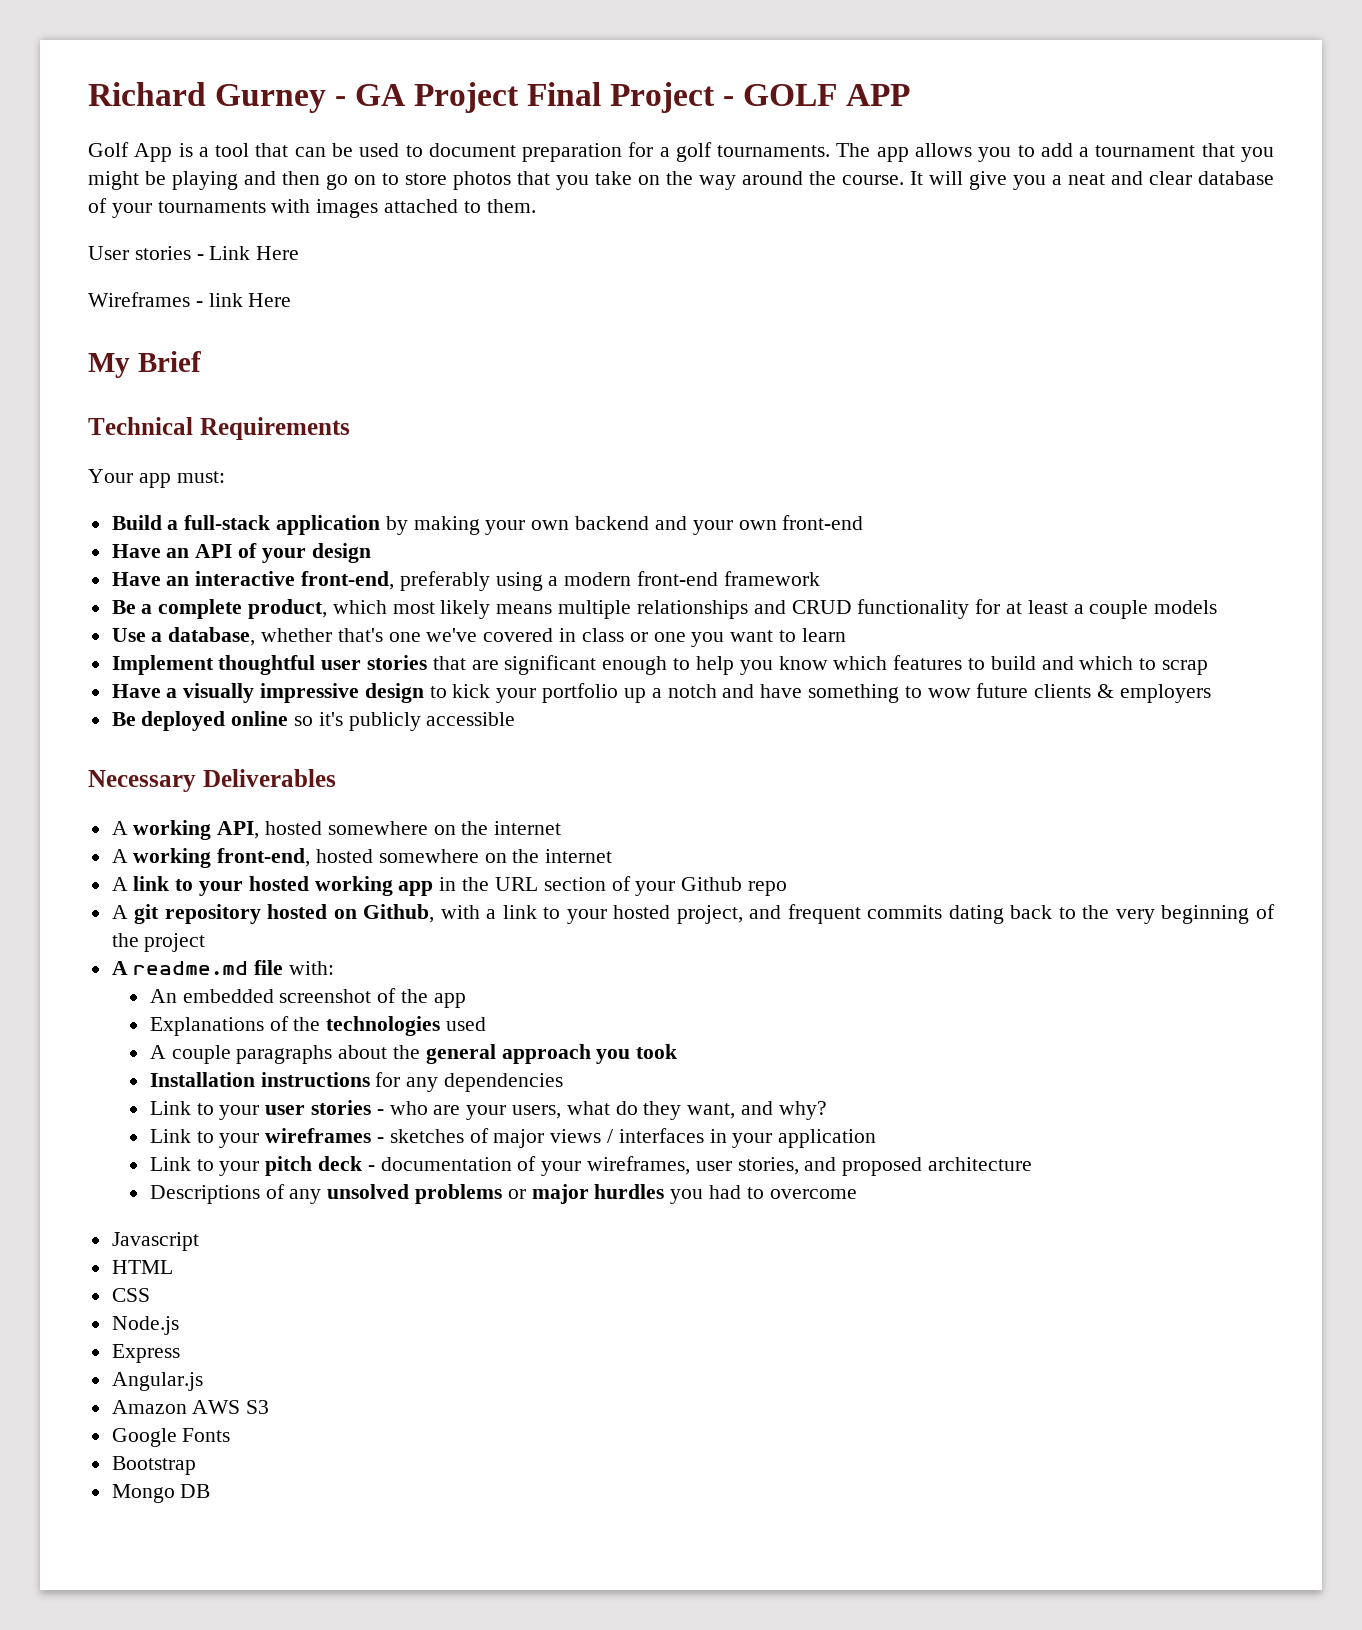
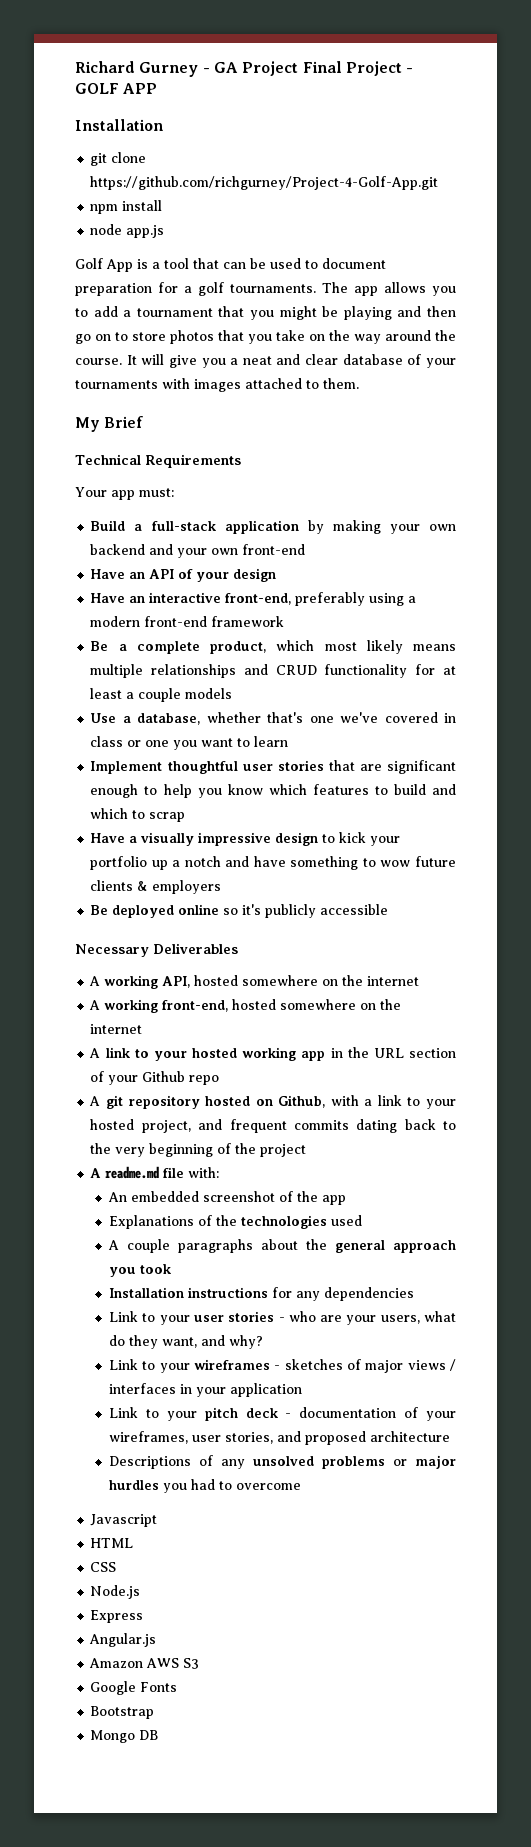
  Richard Gurney - GA Project Final Project - GOLF APP
+ Installation
+ git clone https://github.com/richgurney/Project-4-Golf-App.git
+ npm install
+ node app.js
- User stories - Link Here
- Wireframes - link Here

